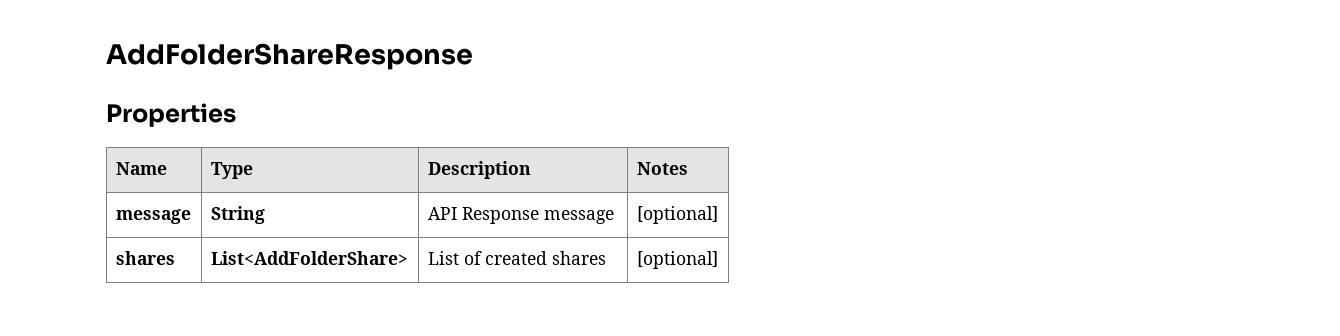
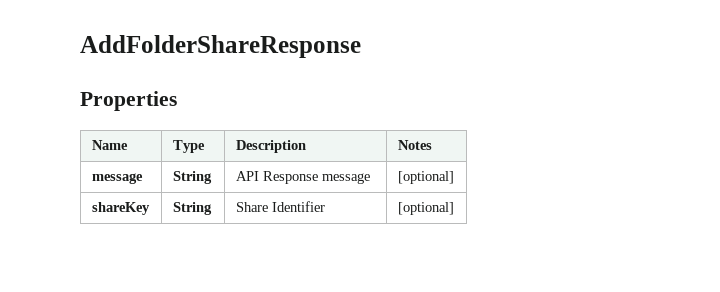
- shares | List<AddFolderShare> | List of created shares | [optional]
+ shareKey | String | Share Identifier | [optional]

